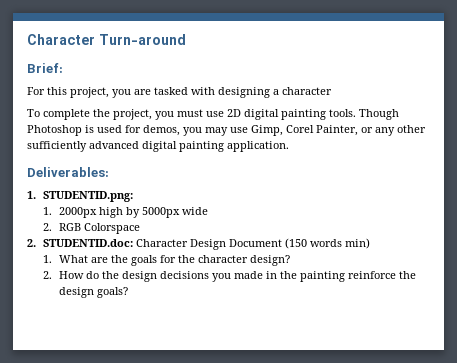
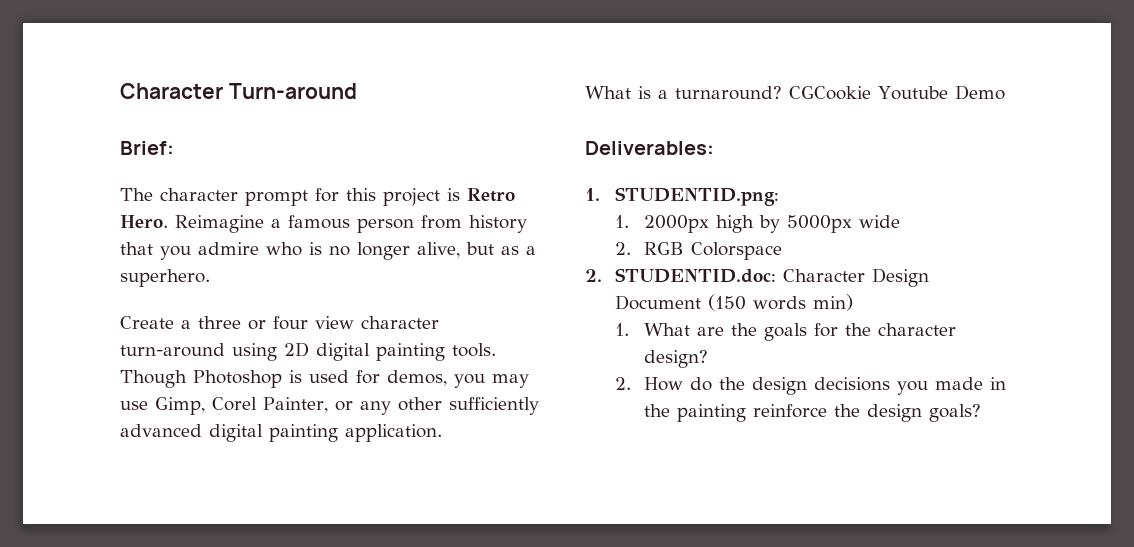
- For this project, you are tasked with designing a character
- To complete the project, you must use 2D digital painting tools.
+ The character prompt for this project is Retro Hero. Reimagine a famous person from history that you admire who is no longer alive, but as a superhero.
+ Create a three or four view character turn-around using 2D digital painting tools.
+ What is a turnaround? CGCookie Youtube Demo

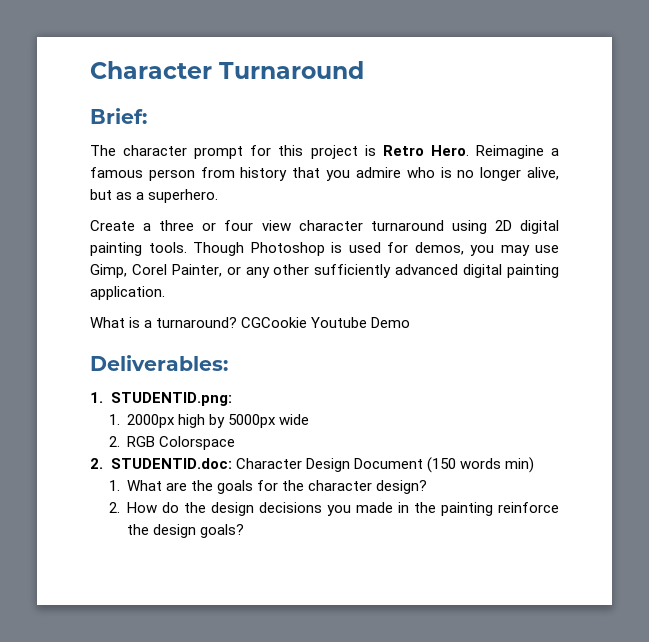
- Character Turn-around
+ Character Turnaround
- Create a three or four view character turn-around using 2D digital painting tools.
+ Create a three or four view character turnaround using 2D digital painting tools.

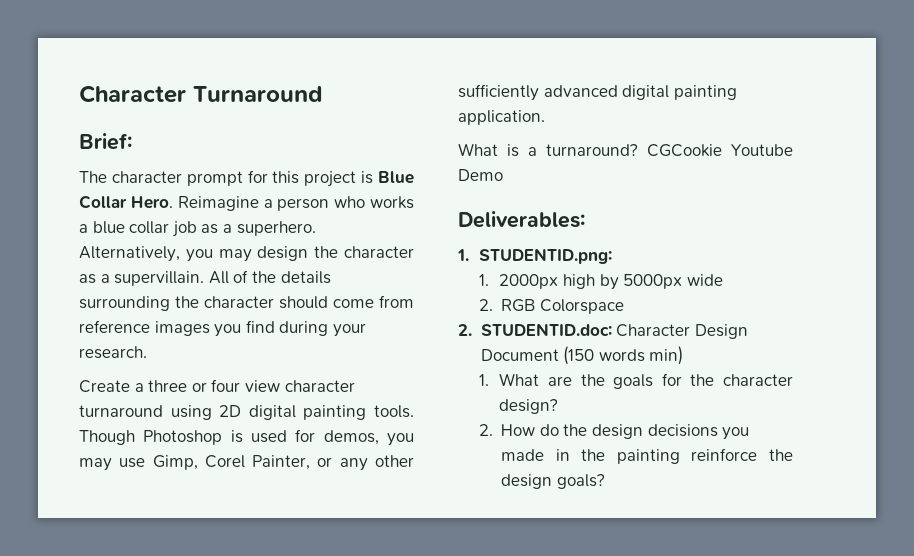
- The character prompt for this project is Retro Hero.
+ The character prompt for this project is Blue Collar Hero.
- Reimagine a famous person from history that you admire who is no longer alive, but as a superhero.
+ Reimagine a person who works a blue collar job as a superhero. Alternatively, you may design the character as a supervillain. All of the details surrounding the character should come from reference images you find during your research.

